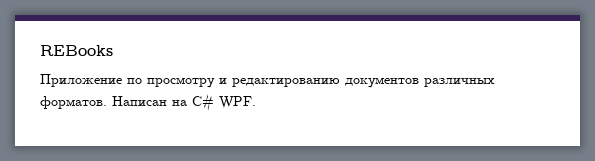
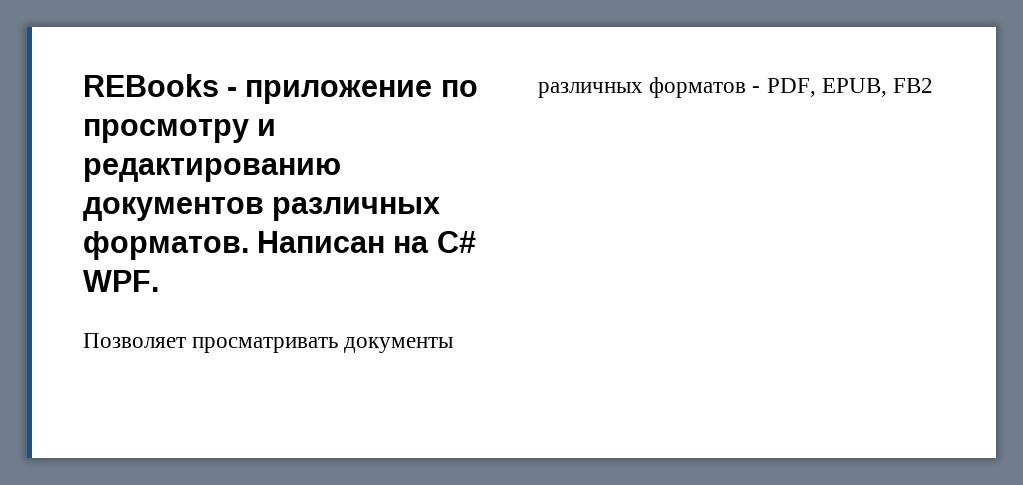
- REBooks
- Приложение по просмотру и редактированию документов различных форматов.
+ REBooks - приложение по просмотру и редактированию документов различных форматов.
+ Позволяет просматривать документы различных форматов - PDF, EPUB, FB2

